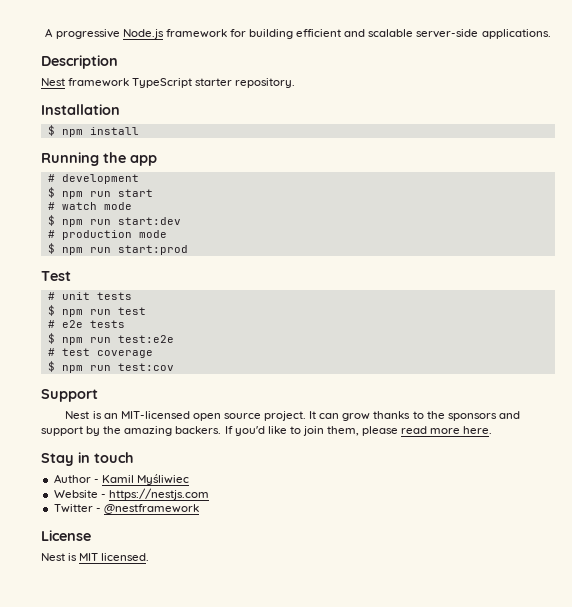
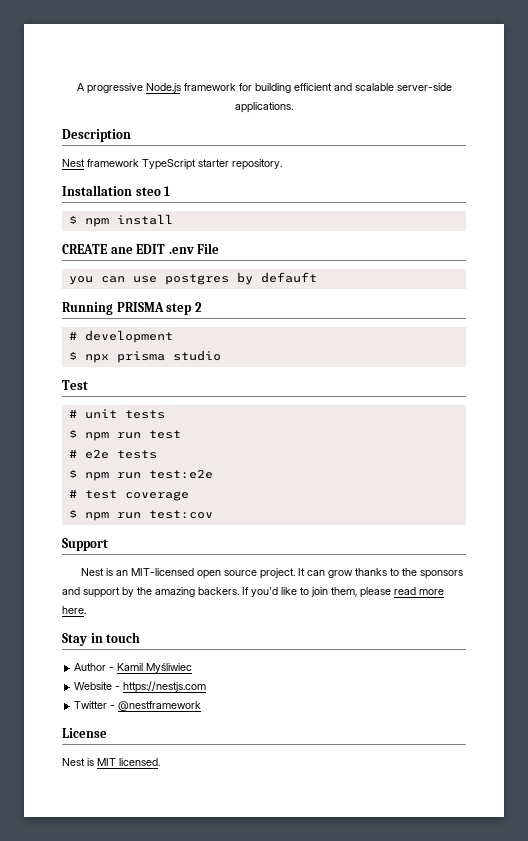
- Installation
+ Installation steo 1
- Running the app
+ CREATE ane EDIT .env File
+ you can use postgres by defauft
+ Running PRISMA step 2
  # development
- $ npm run start
- # watch mode
- $ npm run start:dev
- # production mode
- $ npm run start:prod
+ $ npx prisma studio

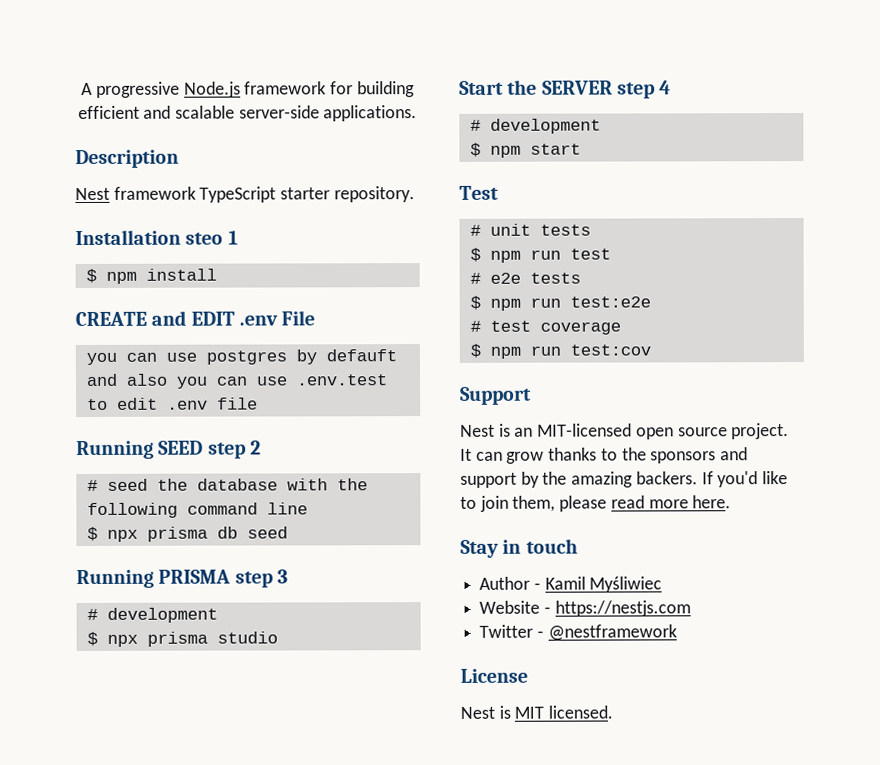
- CREATE ane EDIT .env File
+ CREATE and EDIT .env File
- you can use postgres by defauft
+ you can use postgres by defauft and also you can use .env.test to edit .env file
+ Running SEED step 2
+ # seed the database with the following command line
+ $ npx prisma db seed
- Running PRISMA step 2
+ Running PRISMA step 3
+ Start the SERVER step 4
+ # development
+ $ npm start

